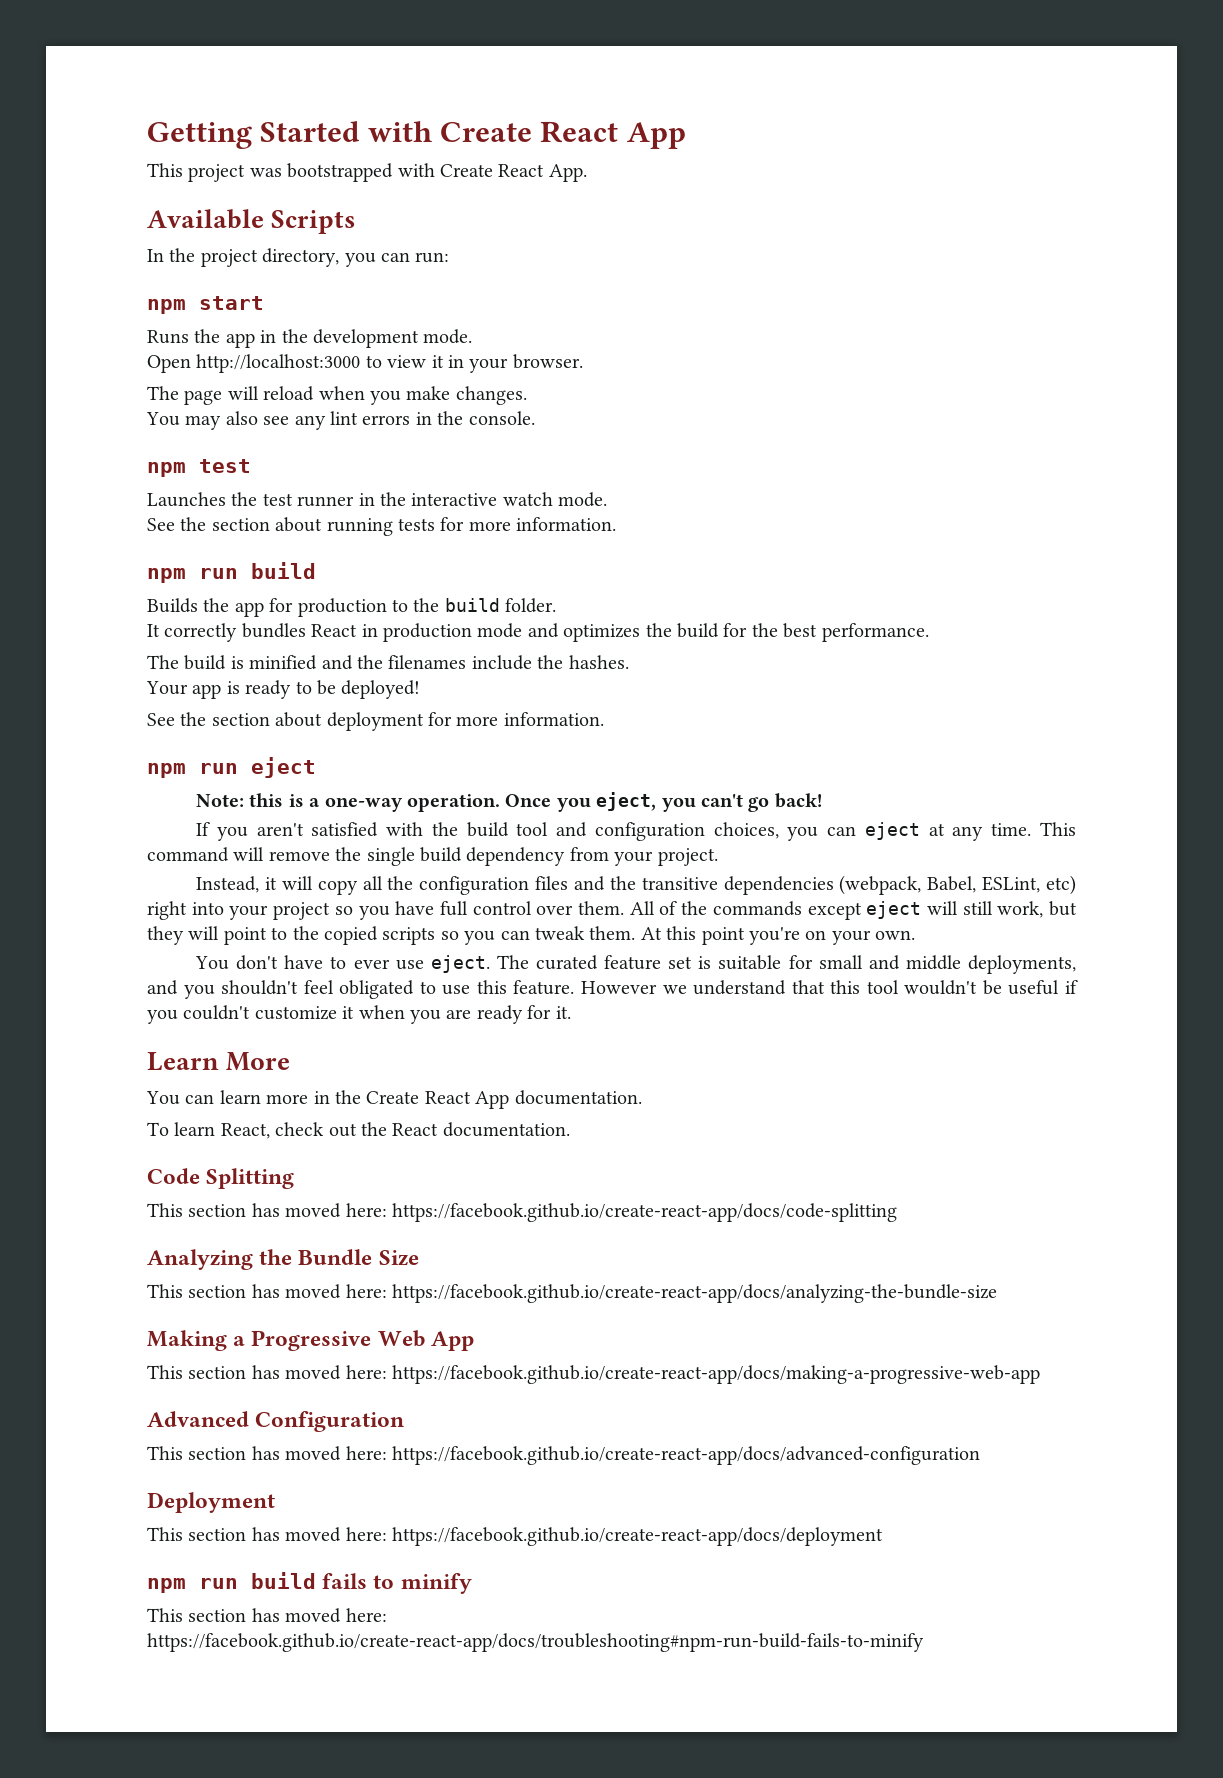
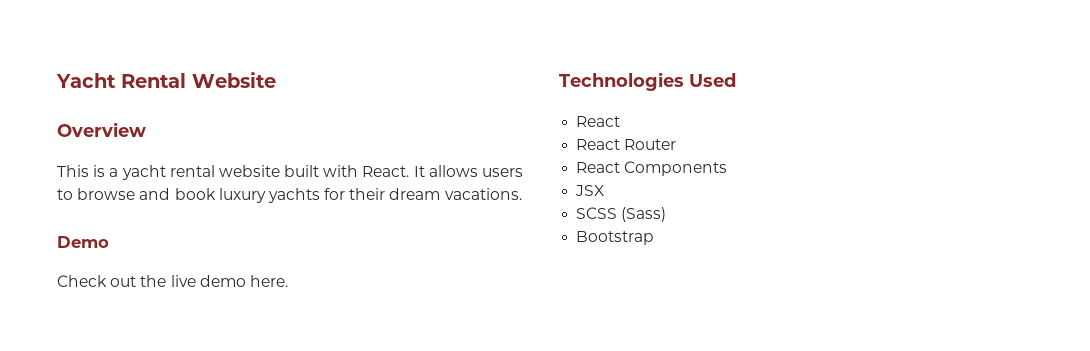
- Getting Started with Create React App
- This project was bootstrapped with Create React App.
- Available Scripts
- In the project directory, you can run:
- npm start
- Runs the app in the development mode.
- Open http://localhost:3000 to view it in your browser.
- The page will reload when you make changes.
- You may also see any lint errors in the console.
- npm test
- Launches the test runner in the interactive watch mode.
- See the section about running tests for more information.
- npm run build
- Builds the app for production to the build folder.
- It correctly bundles React in production mode and optimizes the build for the best performance.
- The build is minified and the filenames include the hashes.
- Your app is ready to be deployed!
- See the section about deployment for more information.
- npm run eject
- Note: this is a one-way operation. Once you eject, you can't go back!
- If you aren't satisfied with the build tool and configuration choices, you can eject at any time. This command will remove the single build dependency from your project.
- Instead, it will copy all the configuration files and the transitive dependencies (webpack, Babel, ESLint, etc) right into your project so you have full control over them. All of the commands except eject will still work, but they will point to the copied scripts so you can tweak them. At this point you're on your own.
- You don't have to ever use eject. The curated feature set is suitable for small and middle deployments, and you shouldn't feel obligated to use this feature. However we understand that this tool wouldn't be useful if you couldn't customize it when you are ready for it.
- Learn More
- You can learn more in the Create React App documentation.
- To learn React, check out the React documentation.
- Code Splitting
- This section has moved here: https://facebook.github.io/create-react-app/docs/code-splitting
- Analyzing the Bundle Size
- This section has moved here: https://facebook.github.io/create-react-app/docs/analyzing-the-bundle-size
- Making a Progressive Web App
- This section has moved here: https://facebook.github.io/create-react-app/docs/making-a-progressive-web-app
- Advanced Configuration
- This section has moved here: https://facebook.github.io/create-react-app/docs/advanced-configuration
- Deployment
- This section has moved here: https://facebook.github.io/create-react-app/docs/deployment
- npm run build fails to minify
- This section has moved here: https://facebook.github.io/create-react-app/docs/troubleshooting#npm-run-build-fails-to-minify
+ Yacht Rental Website
+ Overview
+ This is a yacht rental website built with React. It allows users to browse and book luxury yachts for their dream vacations.
+ Demo
+ Check out the live demo here.
+ Technologies Used
+ React
+ React Router
+ React Components
+ JSX
+ SCSS (Sass)
+ Bootstrap

